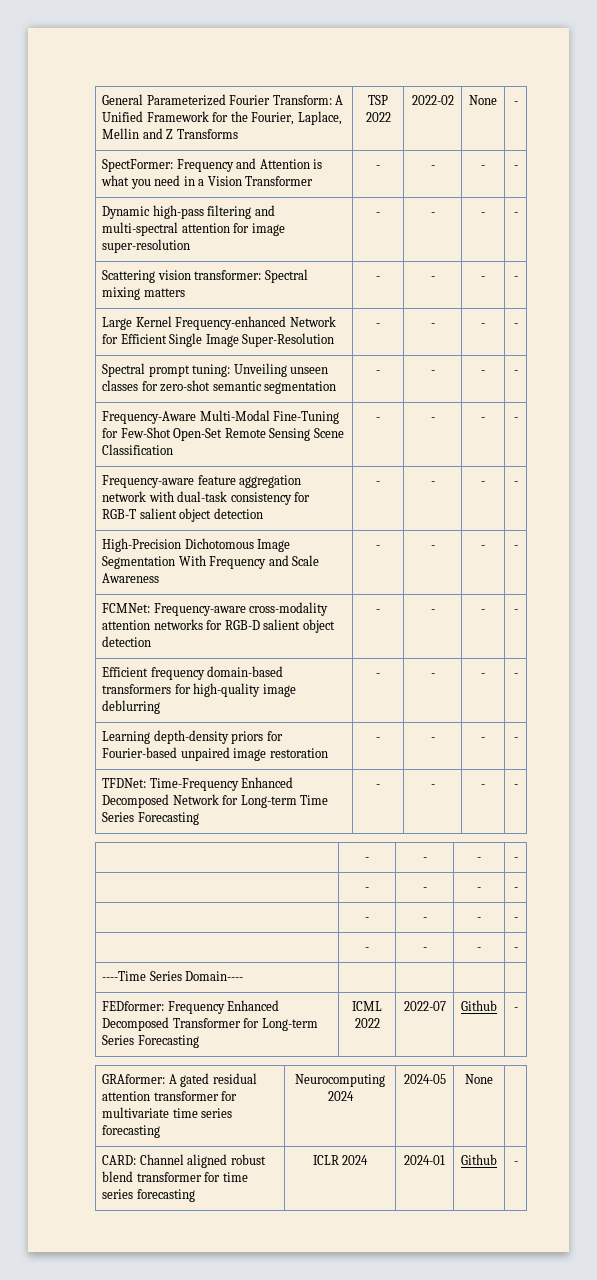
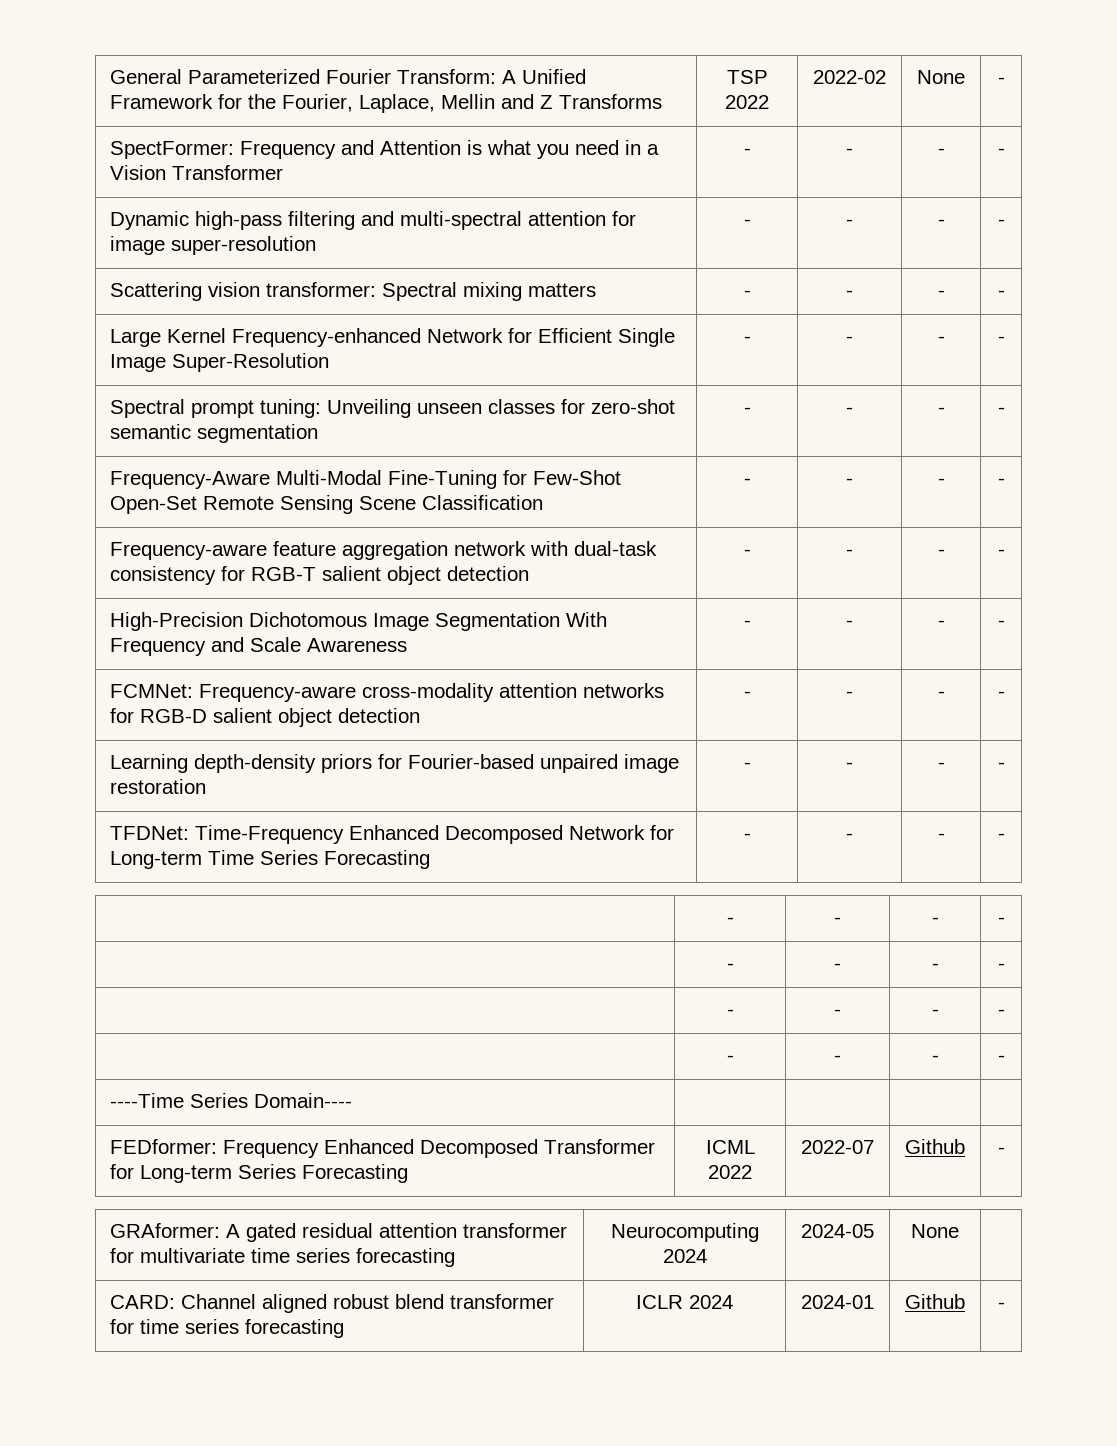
- Efficient frequency domain-based transformers for high-quality image deblurring | - | - | - | -

